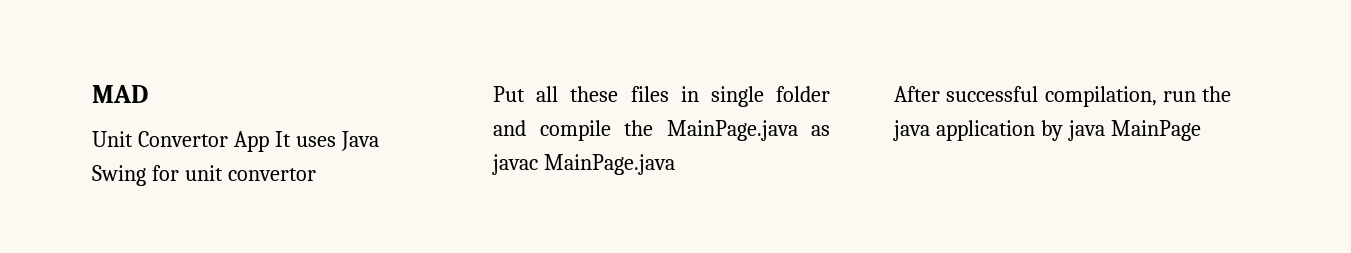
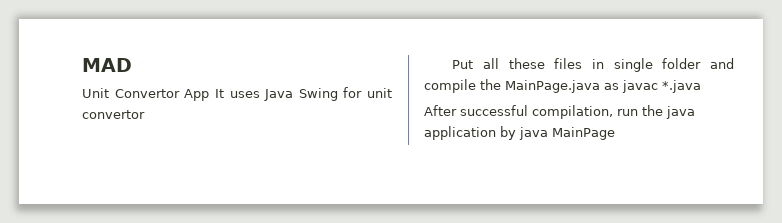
- Put all these files in single folder and compile the MainPage.java as javac MainPage.java
+ Put all these files in single folder and compile the MainPage.java as javac *.java

